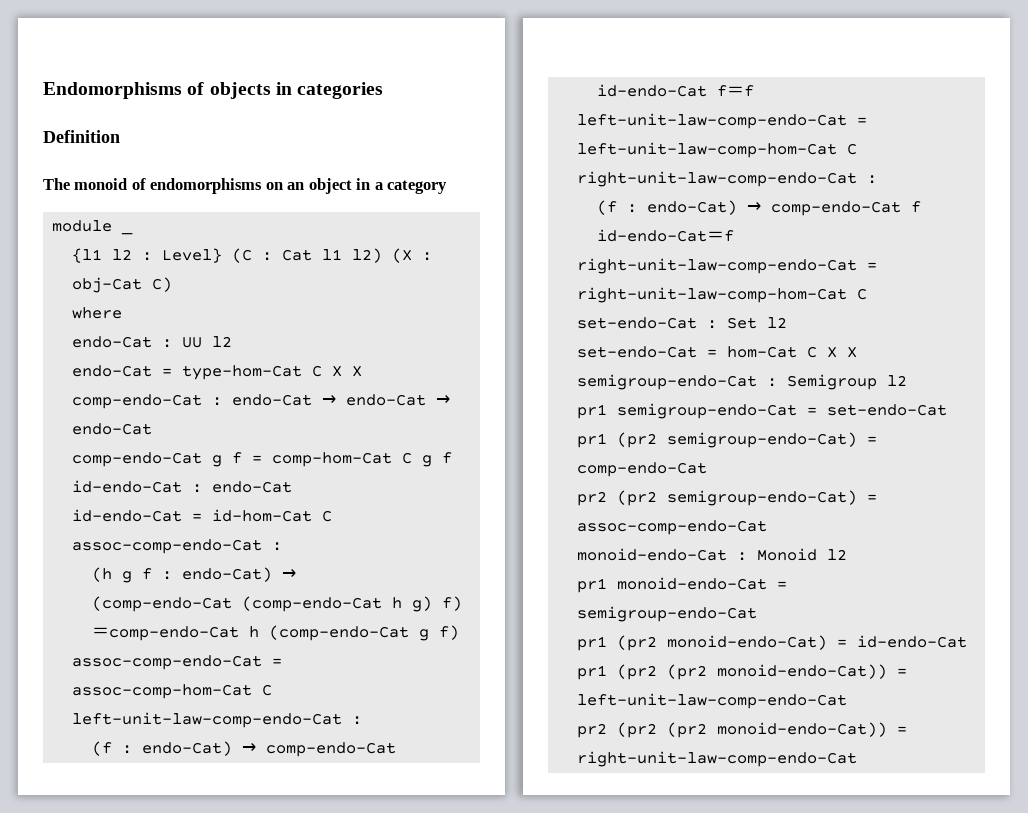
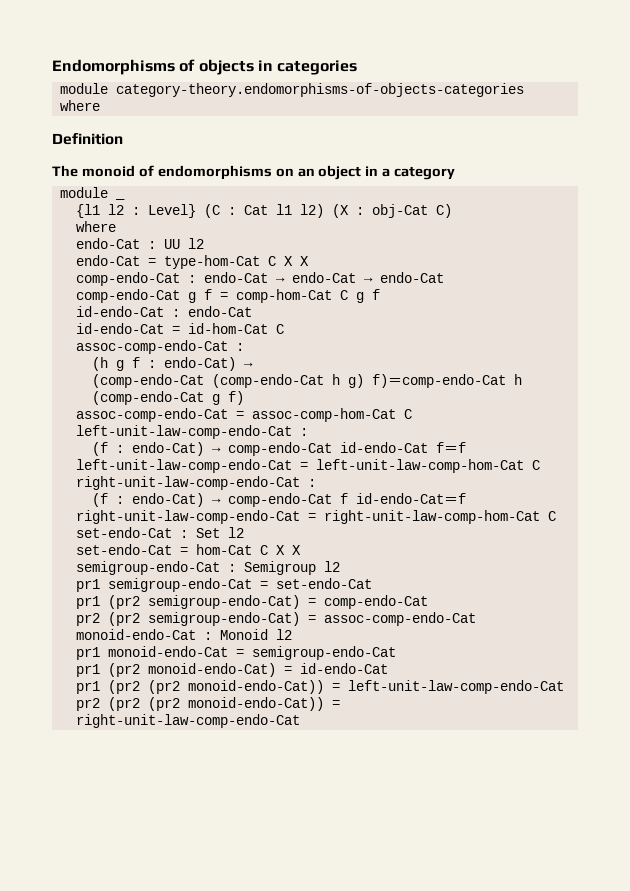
+ module category-theory.endomorphisms-of-objects-categories where

